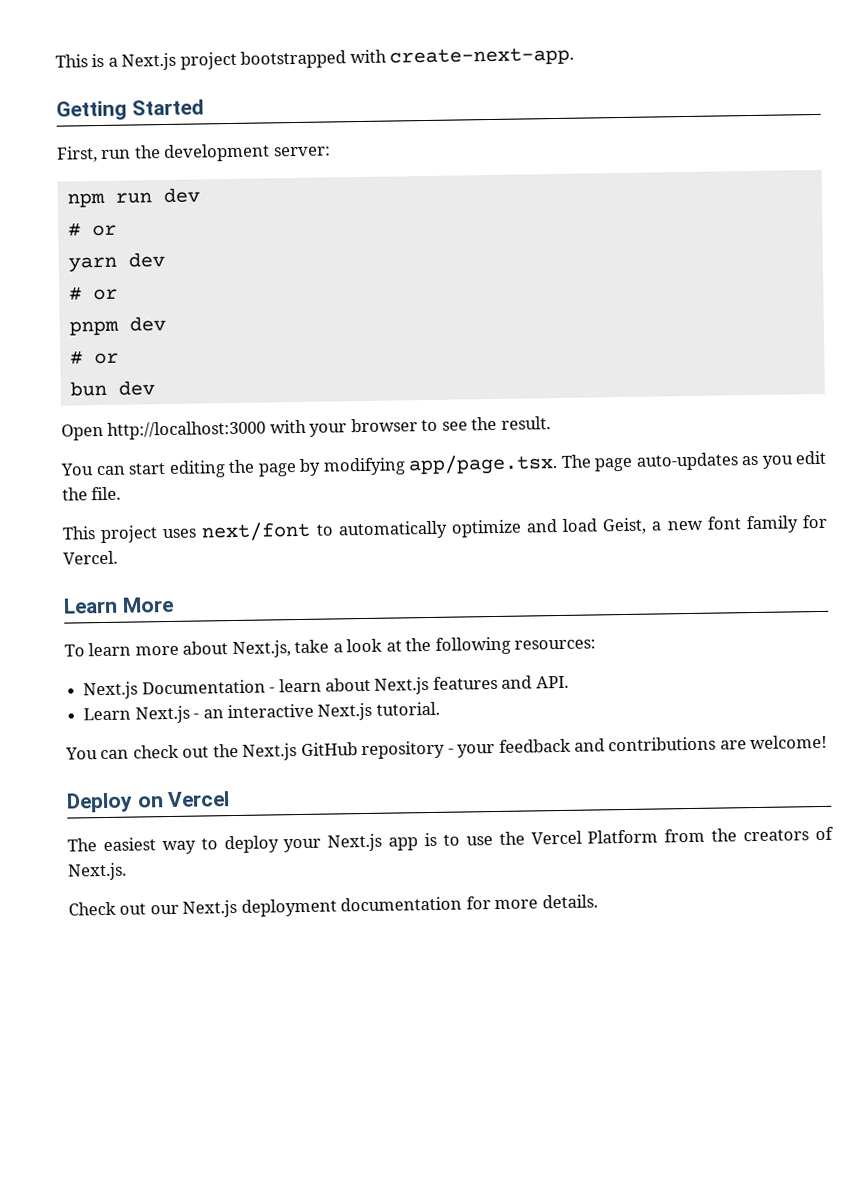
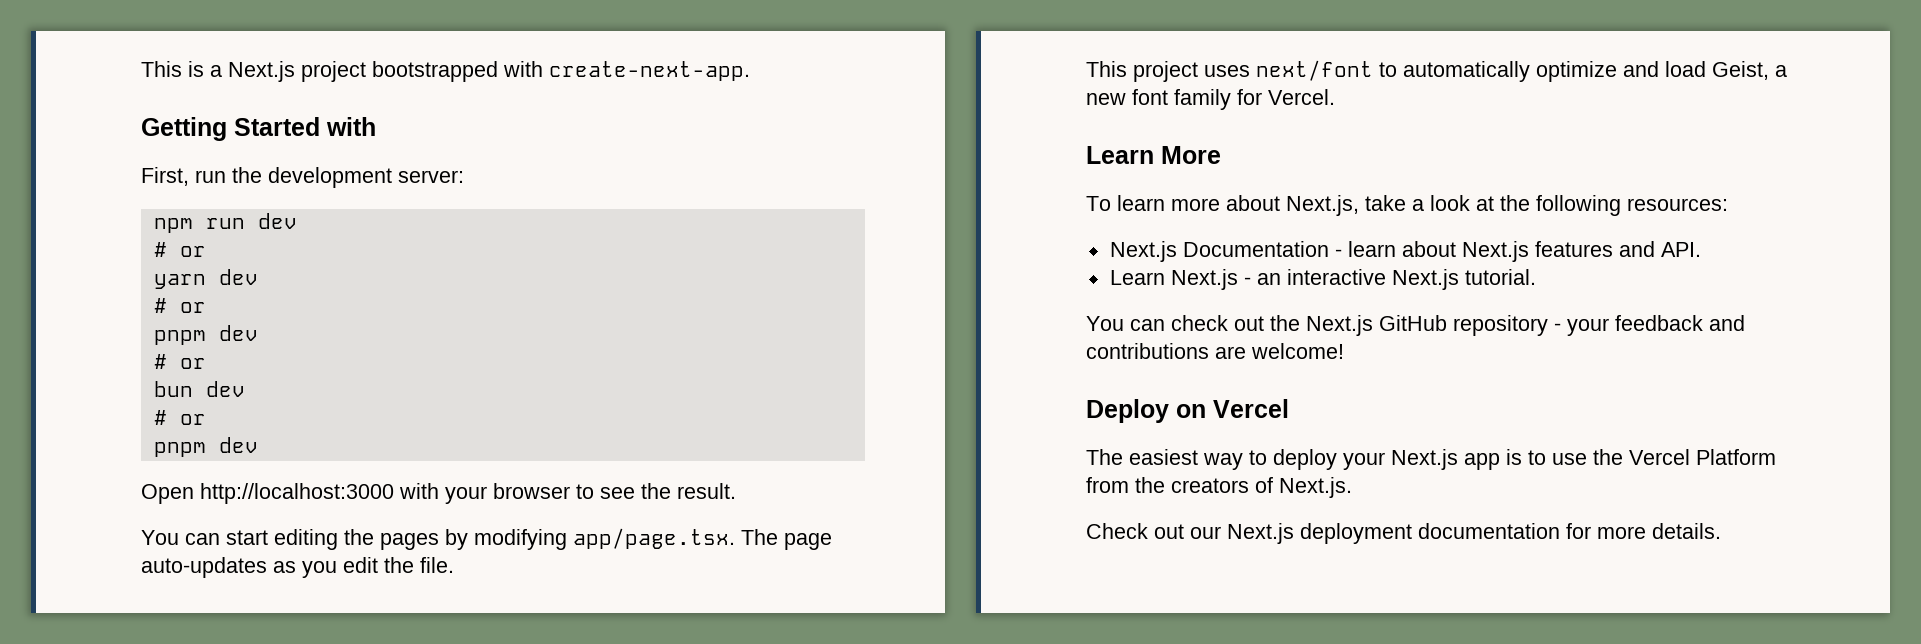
- Getting Started
+ Getting Started with
  bun dev
+ # or
+ pnpm dev
- You can start editing the page by modifying app/page.tsx. The page auto-updates as you edit the file.
+ You can start editing the pages by modifying app/page.tsx. The page auto-updates as you edit the file.

